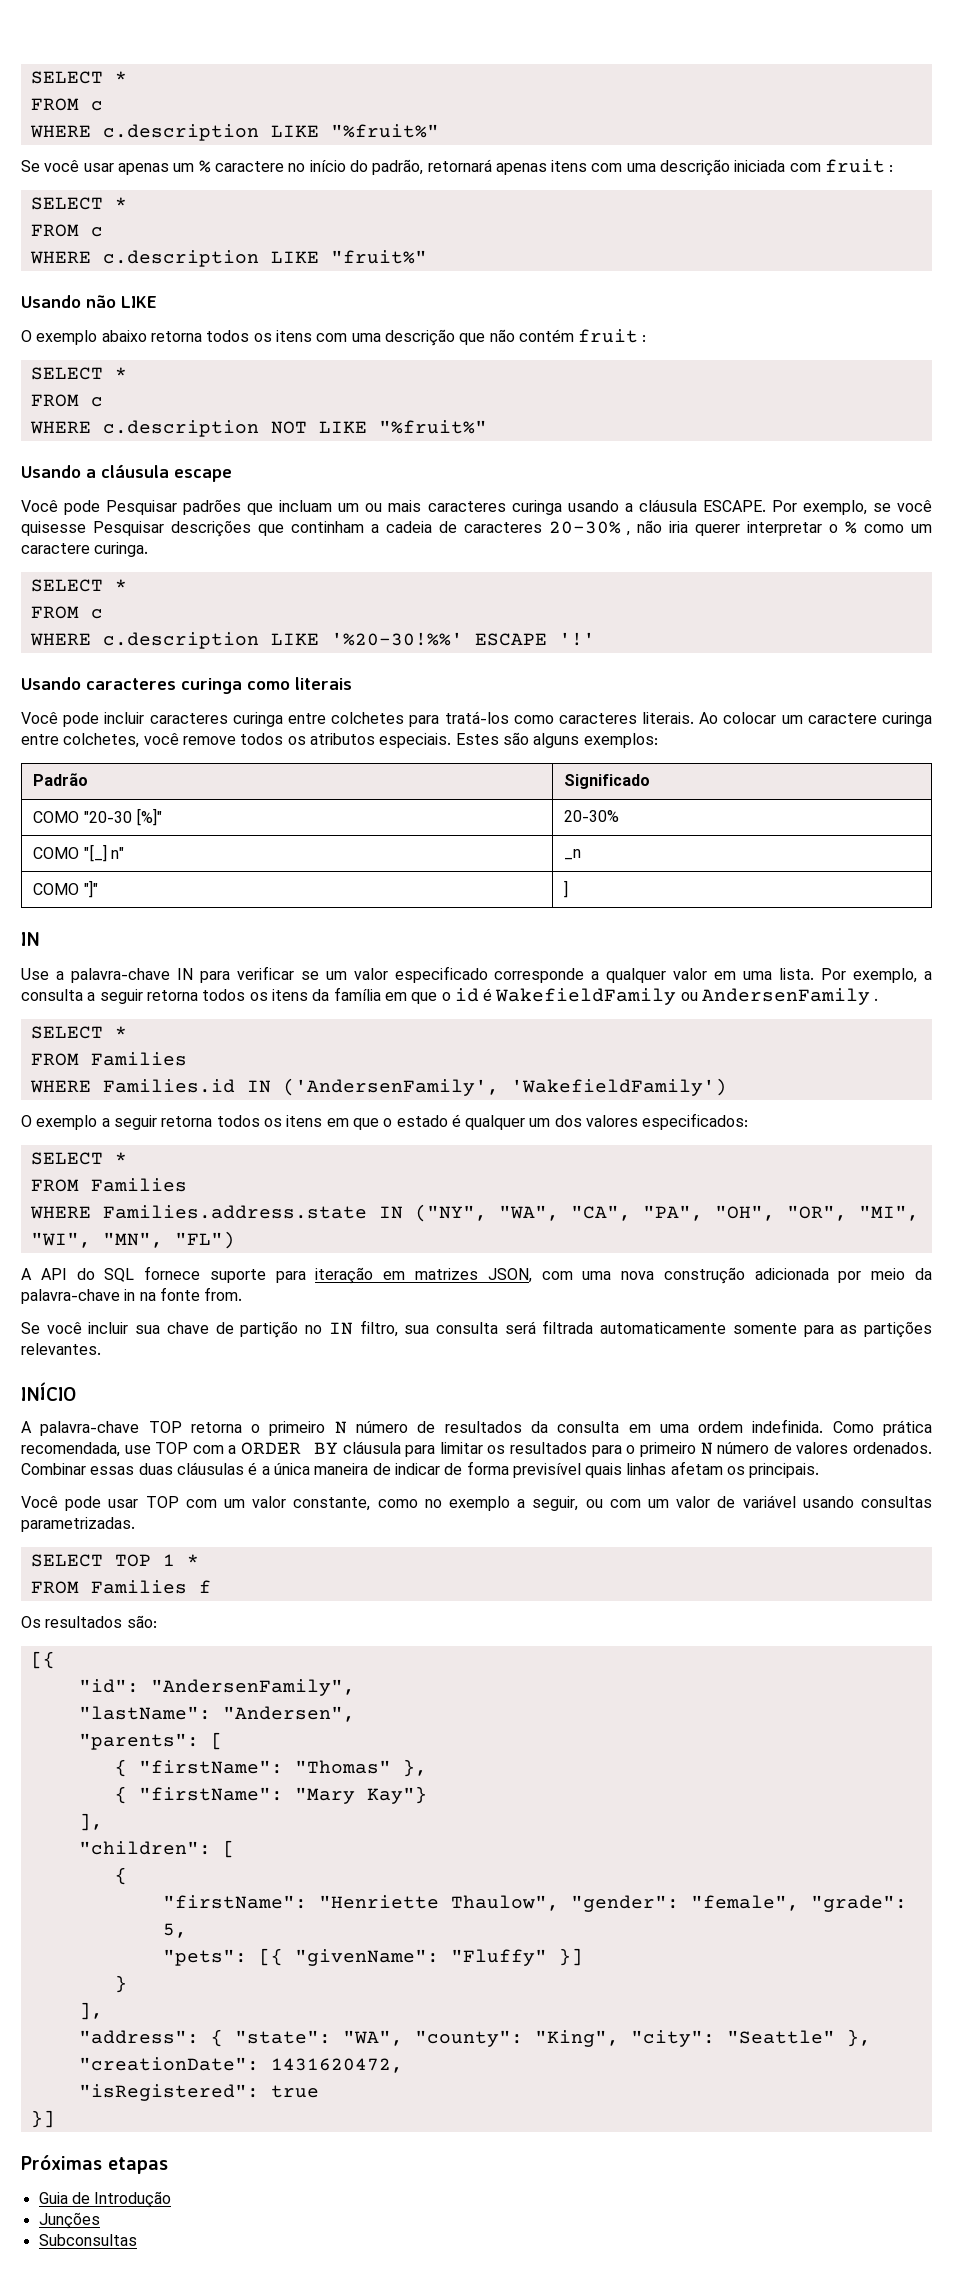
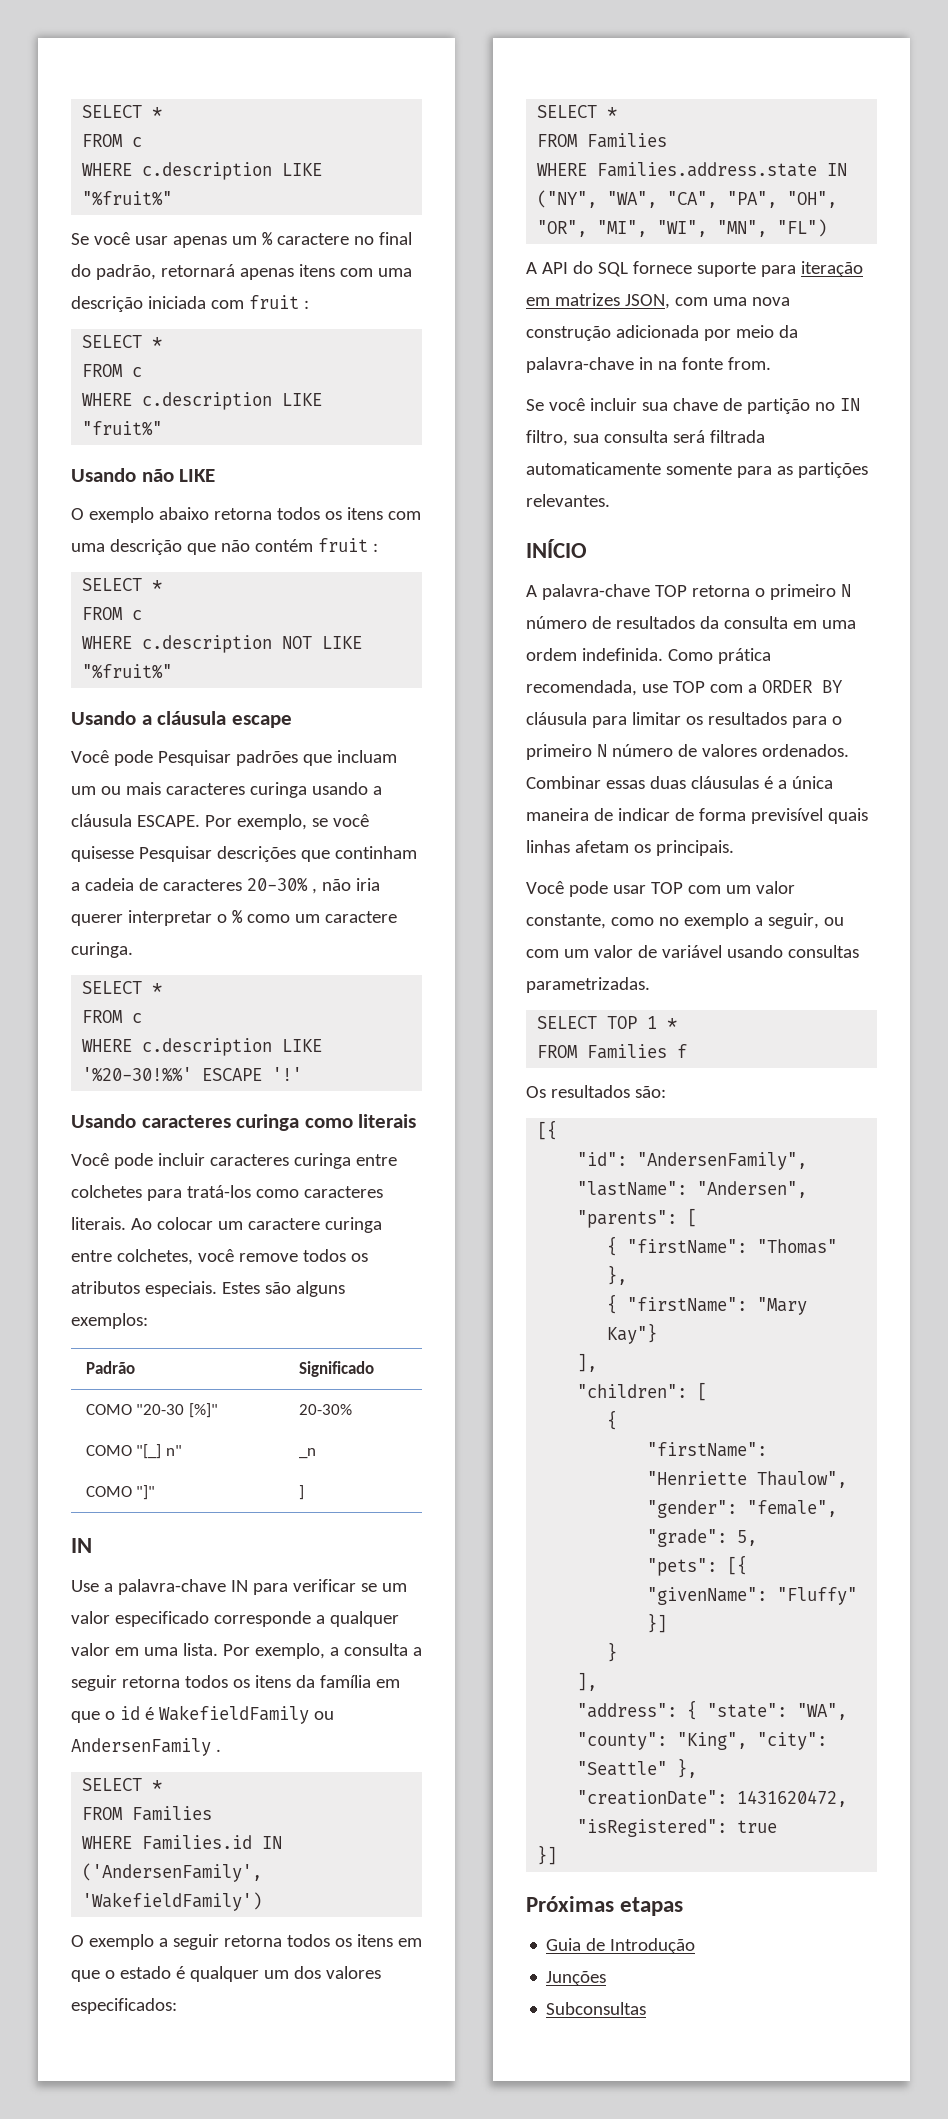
- Se você usar apenas um % caractere no início do padrão, retornará apenas itens com uma descrição iniciada com fruit :
+ Se você usar apenas um % caractere no final do padrão, retornará apenas itens com uma descrição iniciada com fruit :

